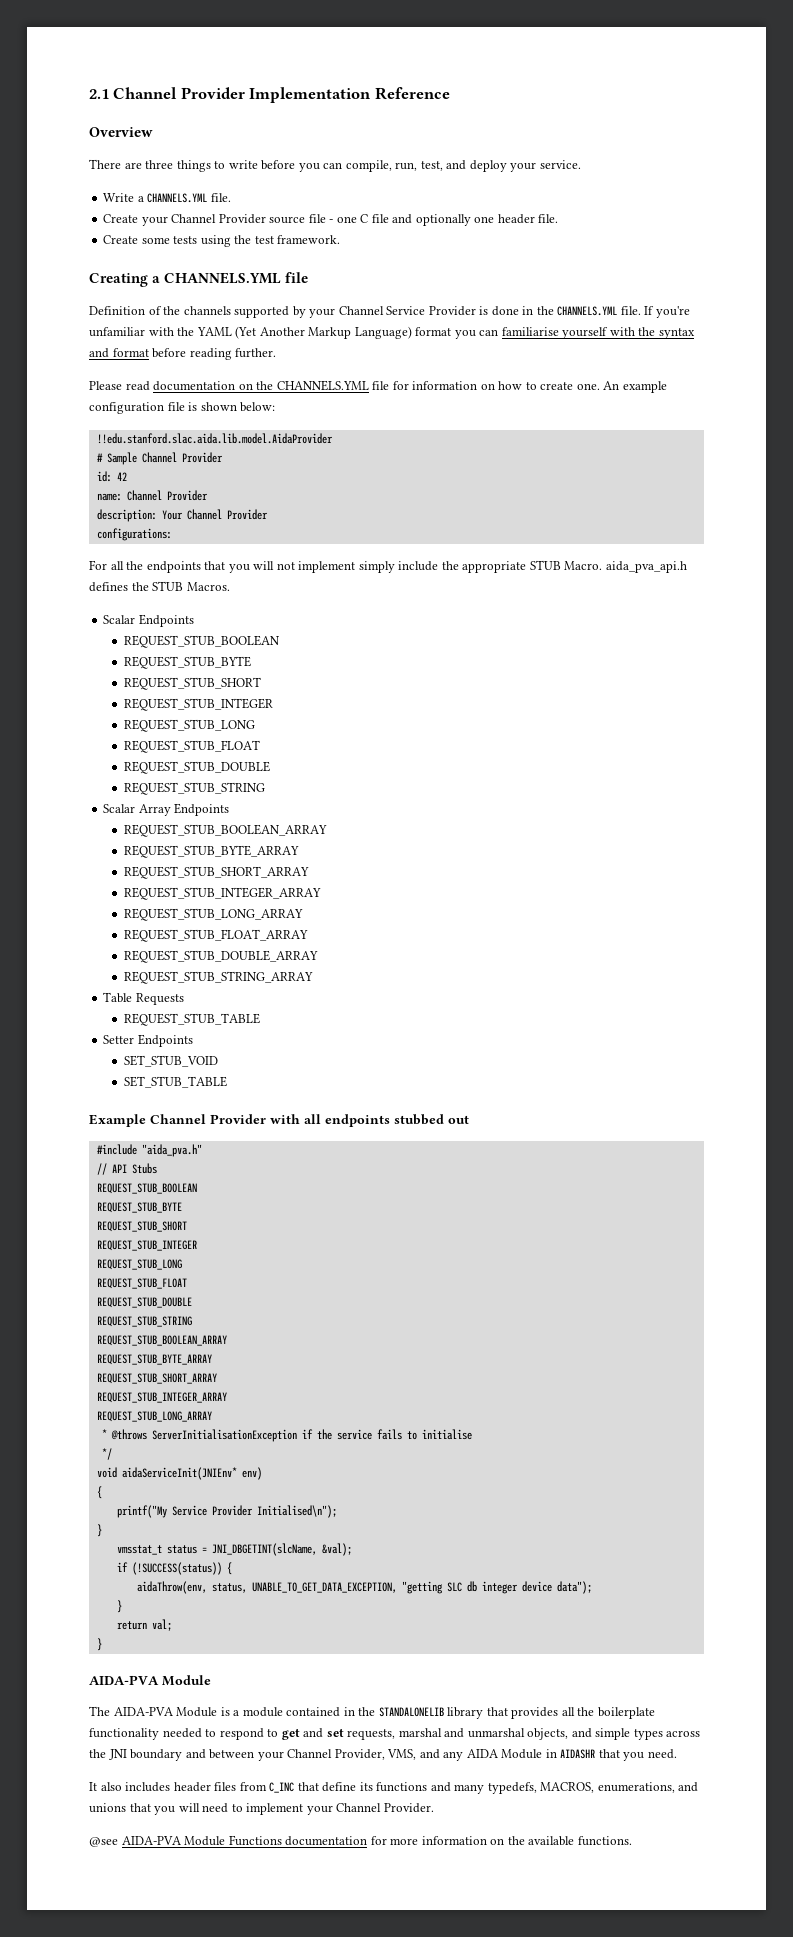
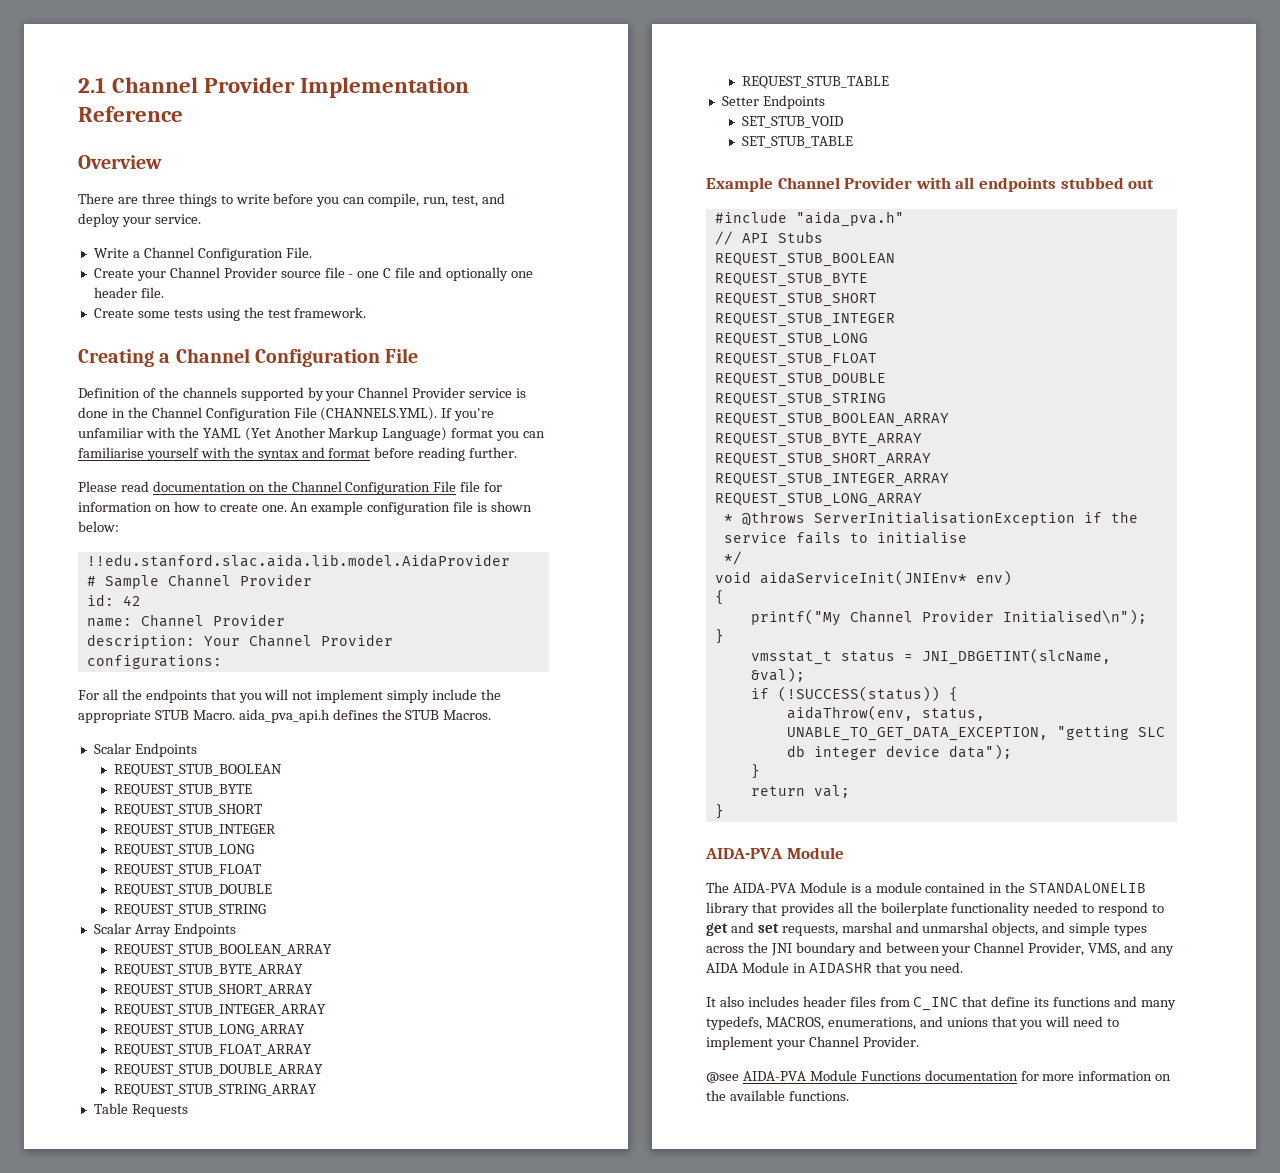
- Write a CHANNELS.YML file.
+ Write a Channel Configuration File.
- Creating a CHANNELS.YML file
+ Creating a Channel Configuration File
- Definition of the channels supported by your Channel Service Provider is done in the CHANNELS.YML file. If you're unfamiliar with the YAML (Yet Another Markup Language) format you can familiarise yourself with the syntax and format before reading further.
+ Definition of the channels supported by your Channel Provider service is done in the Channel Configuration File (CHANNELS.YML). If you're unfamiliar with the YAML (Yet Another Markup Language) format you can familiarise yourself with the syntax and format before reading further.
- Please read documentation on the CHANNELS.YML file for information on how to create one.
+ Please read documentation on the Channel Configuration File file for information on how to create one.
- printf("My Service Provider Initialised\n");
+ printf("My Channel Provider Initialised\n");

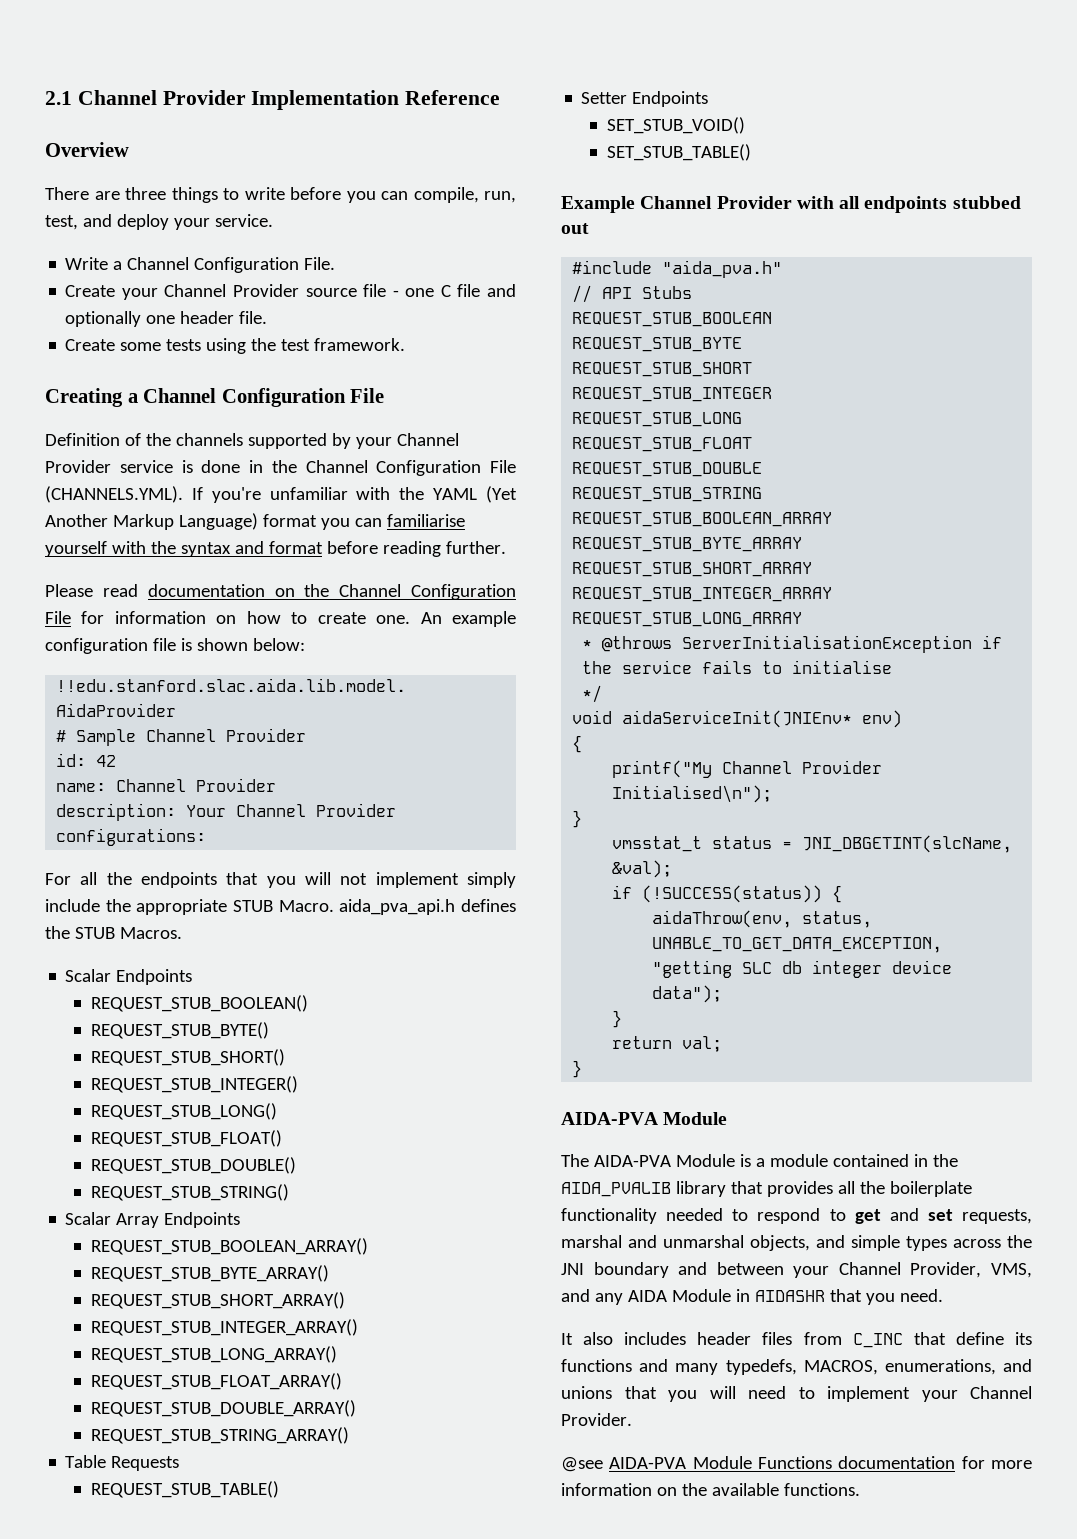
- Please read documentation on the Channel Configuration File file for information on how to create one.
+ Please read documentation on the Channel Configuration File for information on how to create one.
  Scalar Endpoints
- REQUEST_STUB_BOOLEAN
- REQUEST_STUB_BYTE
- REQUEST_STUB_SHORT
- REQUEST_STUB_INTEGER
- REQUEST_STUB_LONG
- REQUEST_STUB_FLOAT
- REQUEST_STUB_DOUBLE
- REQUEST_STUB_STRING
+ REQUEST_STUB_BOOLEAN()
+ REQUEST_STUB_BYTE()
+ REQUEST_STUB_SHORT()
+ REQUEST_STUB_INTEGER()
+ REQUEST_STUB_LONG()
+ REQUEST_STUB_FLOAT()
+ REQUEST_STUB_DOUBLE()
+ REQUEST_STUB_STRING()
  Scalar Array Endpoints
- REQUEST_STUB_BOOLEAN_ARRAY
- REQUEST_STUB_BYTE_ARRAY
- REQUEST_STUB_SHORT_ARRAY
- REQUEST_STUB_INTEGER_ARRAY
- REQUEST_STUB_LONG_ARRAY
- REQUEST_STUB_FLOAT_ARRAY
- REQUEST_STUB_DOUBLE_ARRAY
- REQUEST_STUB_STRING_ARRAY
+ REQUEST_STUB_BOOLEAN_ARRAY()
+ REQUEST_STUB_BYTE_ARRAY()
+ REQUEST_STUB_SHORT_ARRAY()
+ REQUEST_STUB_INTEGER_ARRAY()
+ REQUEST_STUB_LONG_ARRAY()
+ REQUEST_STUB_FLOAT_ARRAY()
+ REQUEST_STUB_DOUBLE_ARRAY()
+ REQUEST_STUB_STRING_ARRAY()
- REQUEST_STUB_TABLE
+ REQUEST_STUB_TABLE()
- SET_STUB_VOID
- SET_STUB_TABLE
+ SET_STUB_VOID()
+ SET_STUB_TABLE()
- The AIDA-PVA Module is a module contained in the STANDALONELIB library that provides all the boilerplate functionality needed to respond to get and set requests, marshal and unmarshal objects, and simple types across the JNI boundary and between your Channel Provider, VMS, and any AIDA Module in AIDASHR that you need.
+ The AIDA-PVA Module is a module contained in the AIDA_PVALIB library that provides all the boilerplate functionality needed to respond to get and set requests, marshal and unmarshal objects, and simple types across the JNI boundary and between your Channel Provider, VMS, and any AIDA Module in AIDASHR that you need.

